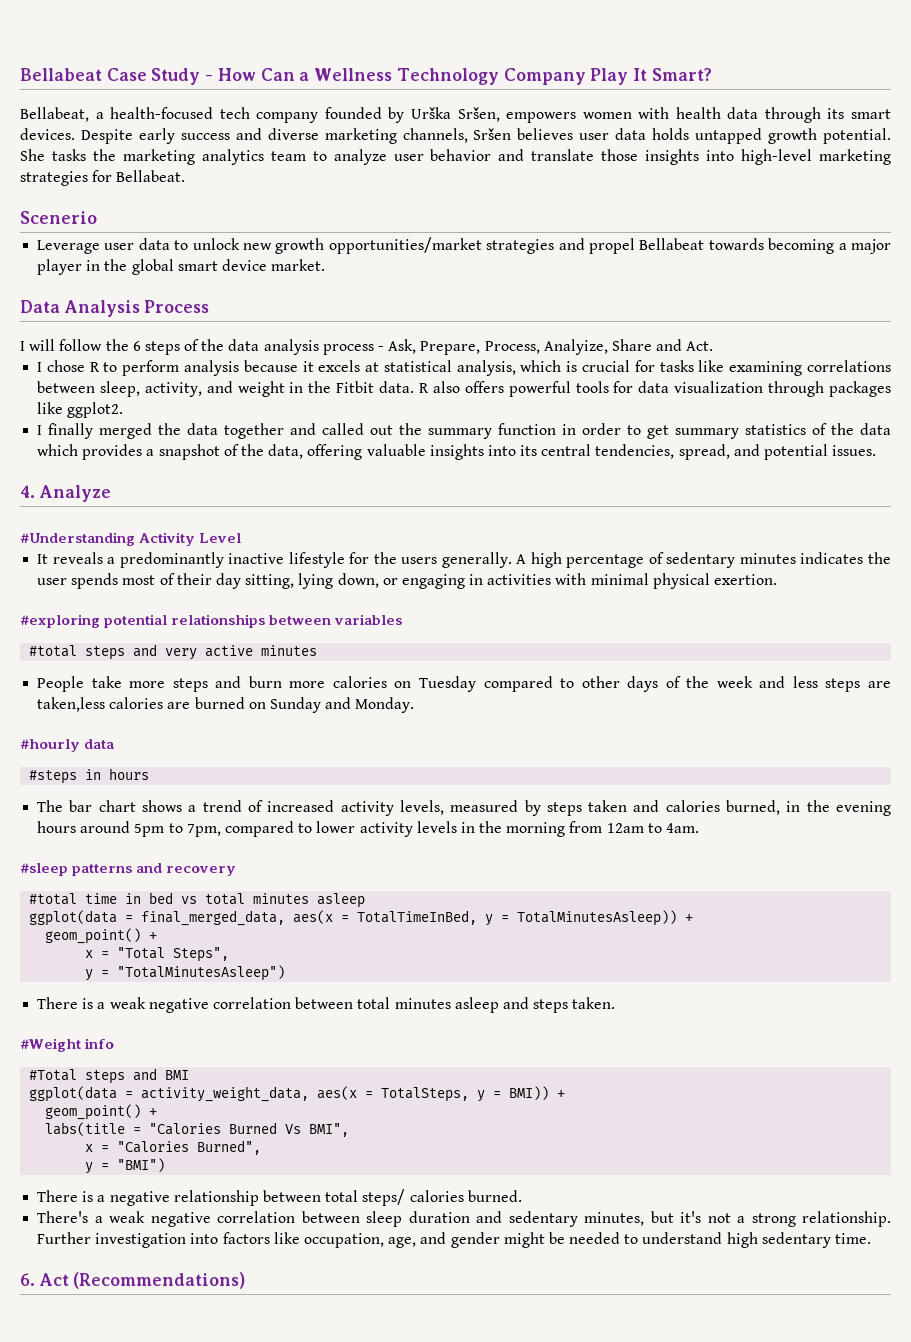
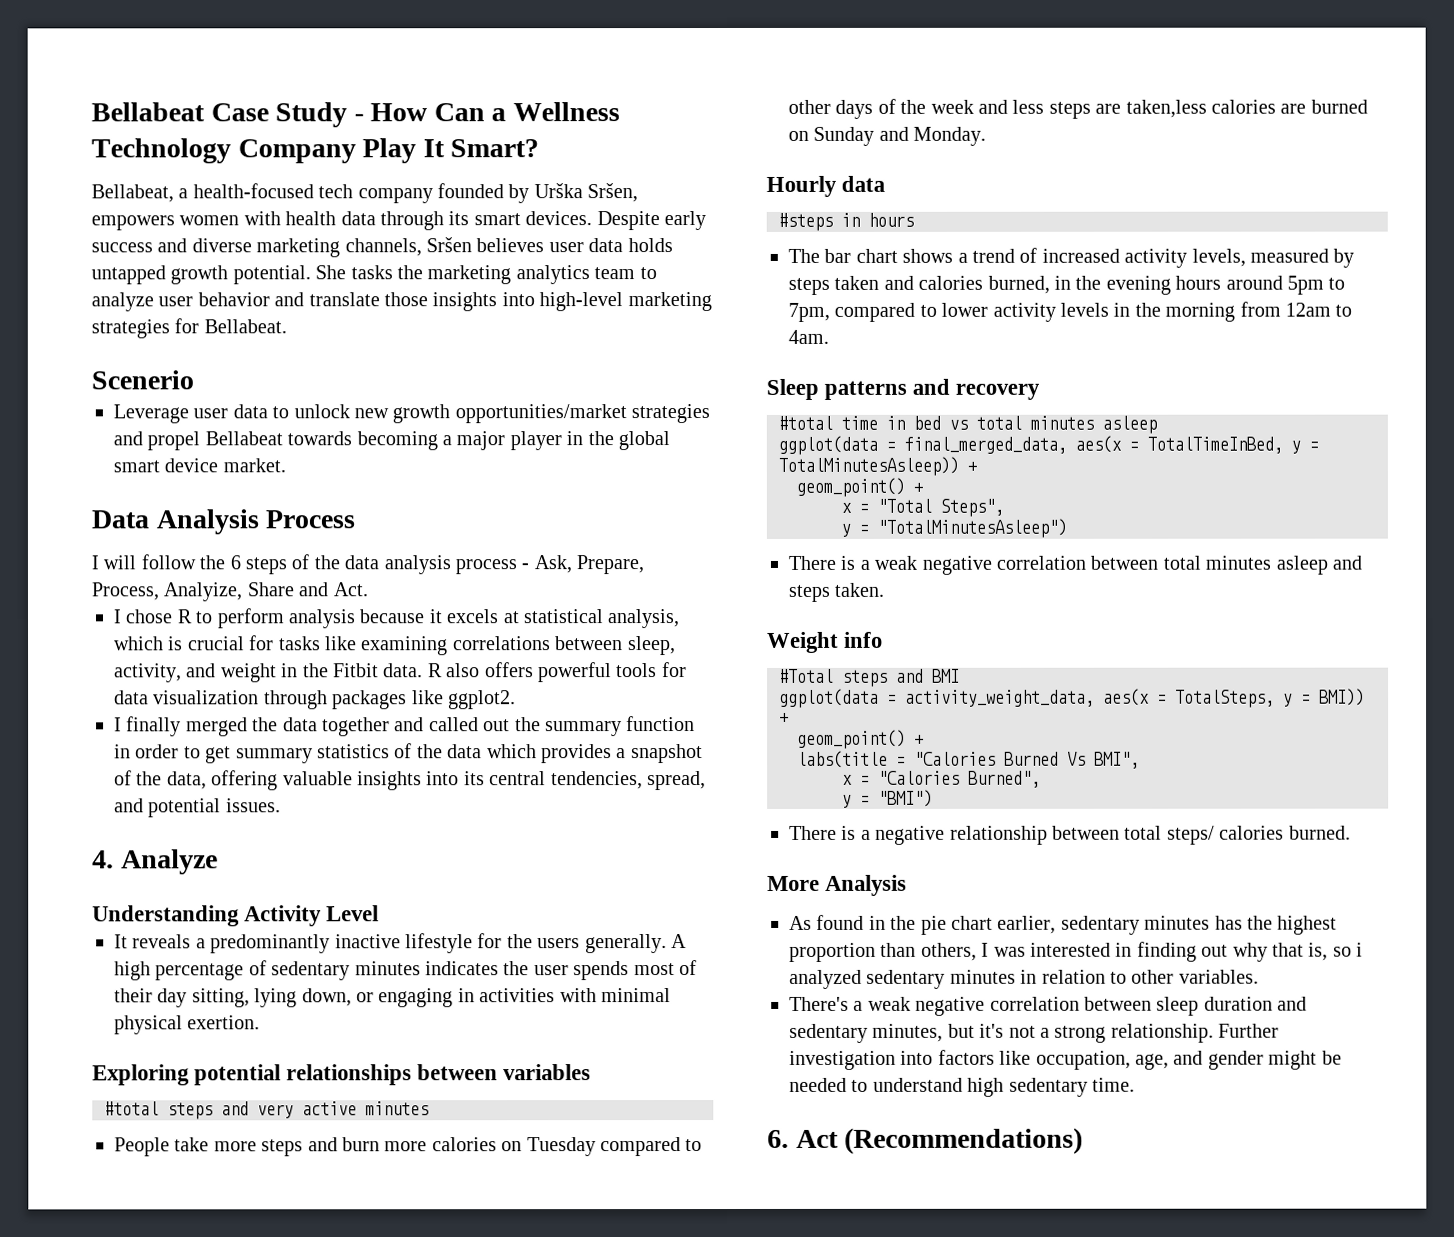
- #Understanding Activity Level
+ Understanding Activity Level
- #exploring potential relationships between variables
+ Exploring potential relationships between variables
- #hourly data
+ Hourly data
- #sleep patterns and recovery
+ Sleep patterns and recovery
- #Weight info
+ Weight info
+ More Analysis
+ As found in the pie chart earlier, sedentary minutes has the highest proportion than others, I was interested in finding out why that is, so i analyzed sedentary minutes in relation to other variables.

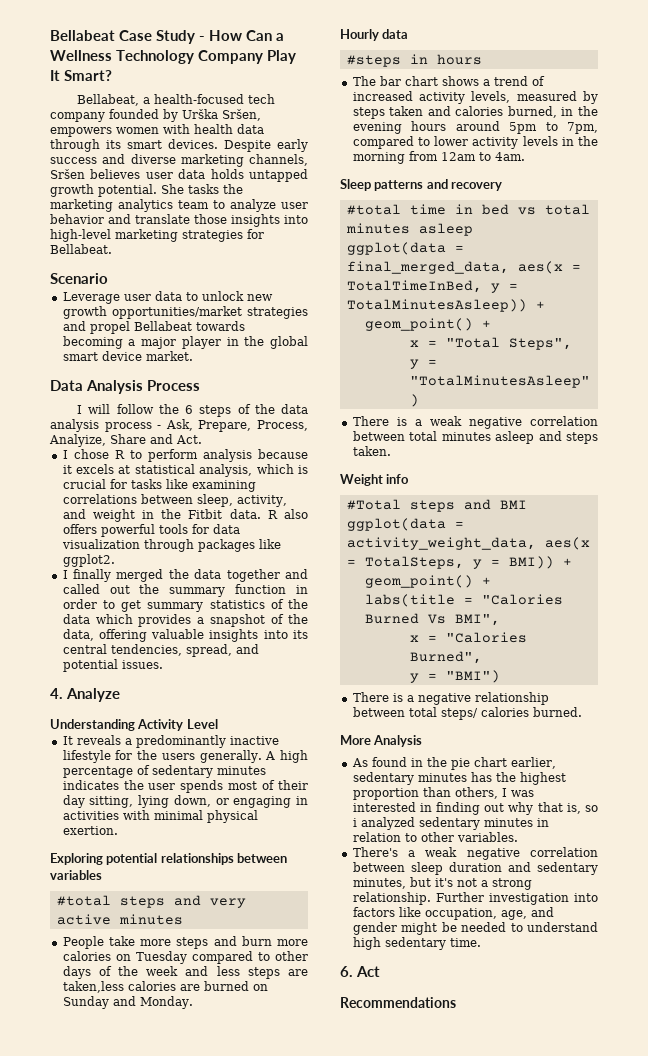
- Scenerio
+ Scenario
- 6. Act (Recommendations)
+ 6. Act
+ Recommendations

